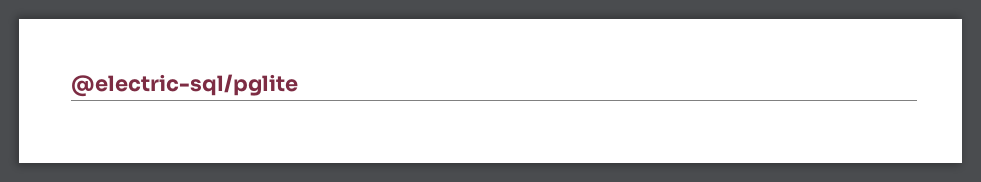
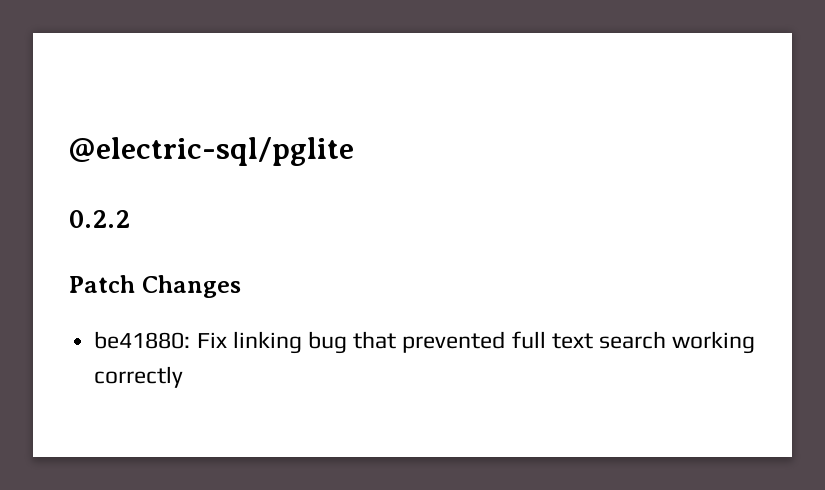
+ 0.2.2
+ Patch Changes
+ be41880: Fix linking bug that prevented full text search working correctly

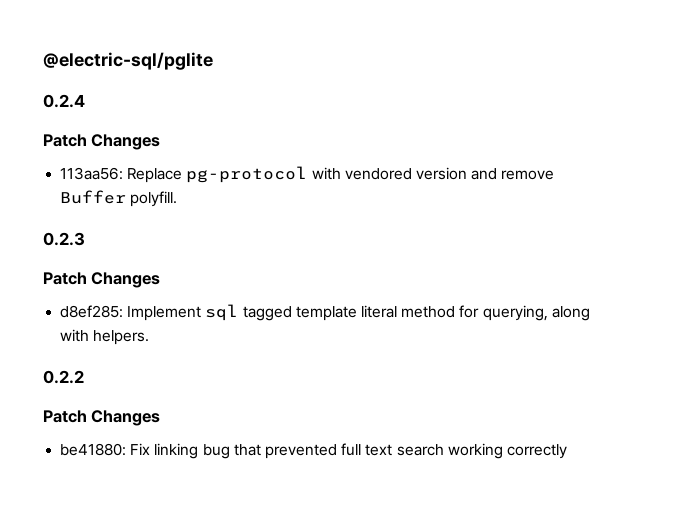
+ 0.2.4
+ Patch Changes
+ 113aa56: Replace pg-protocol with vendored version and remove Buffer polyfill.
+ 0.2.3
+ Patch Changes
+ d8ef285: Implement sql tagged template literal method for querying, along with helpers.

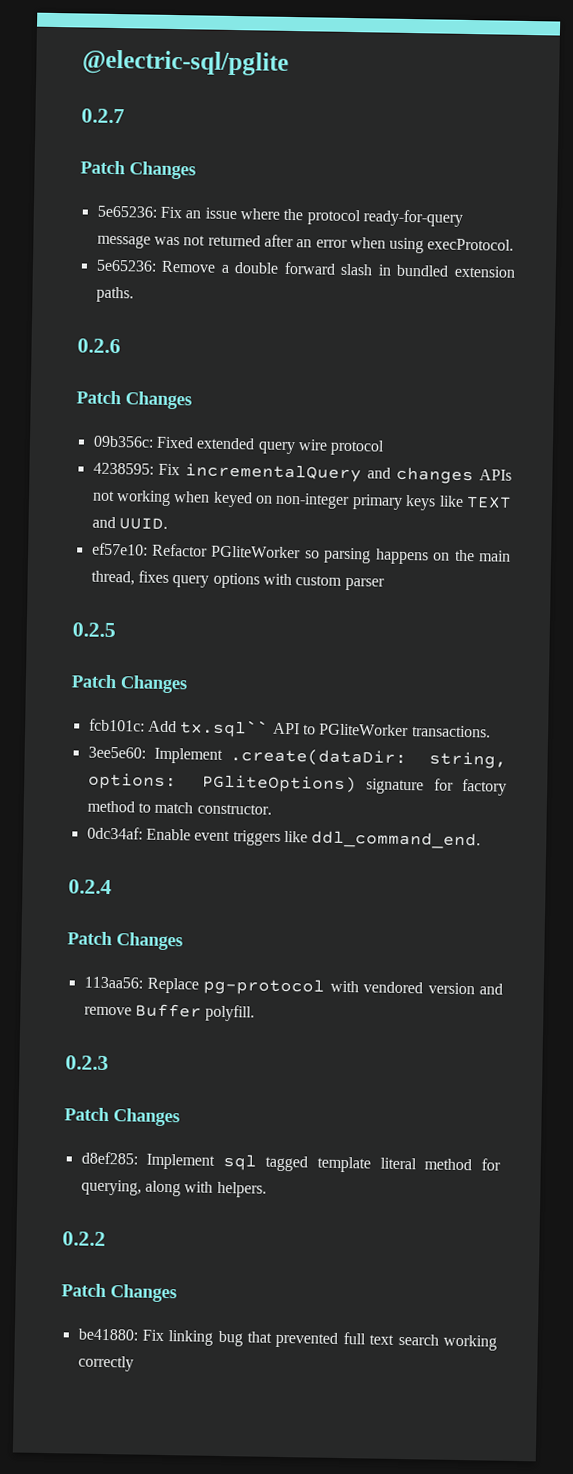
+ 0.2.7
+ Patch Changes
+ 5e65236: Fix an issue where the protocol ready-for-query message was not returned after an error when using execProtocol.
+ 5e65236: Remove a double forward slash in bundled extension paths.
+ 0.2.6
+ Patch Changes
+ 09b356c: Fixed extended query wire protocol
+ 4238595: Fix incrementalQuery and changes APIs not working when keyed on non-integer primary keys like TEXT and UUID.
+ ef57e10: Refactor PGliteWorker so parsing happens on the main thread, fixes query options with custom parser
+ 0.2.5
+ Patch Changes
+ fcb101c: Add tx.sql`` API to PGliteWorker transactions.
+ 3ee5e60: Implement .create(dataDir: string, options: PGliteOptions) signature for factory method to match constructor.
+ 0dc34af: Enable event triggers like ddl_command_end.

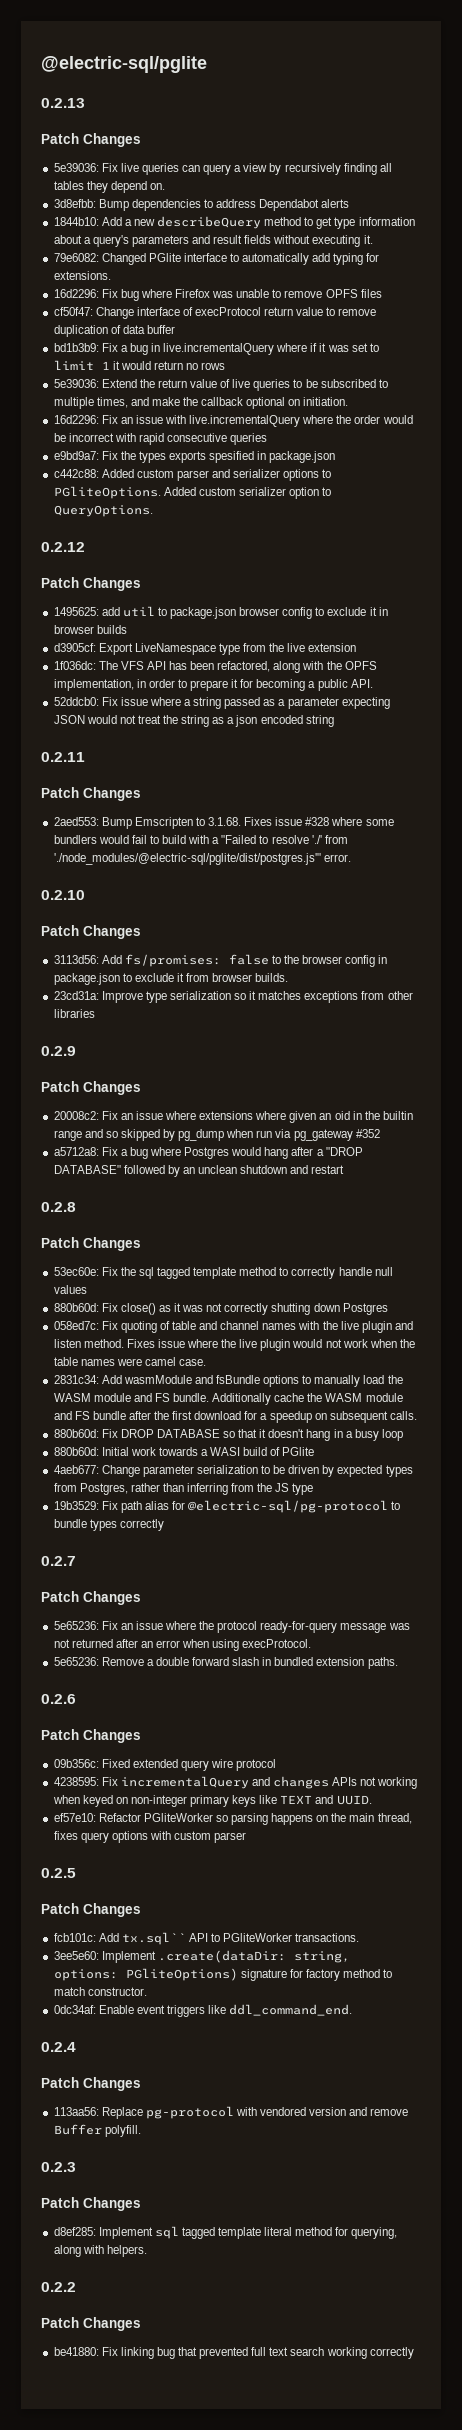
+ 0.2.13
+ Patch Changes
+ 5e39036: Fix live queries can query a view by recursively finding all tables they depend on.
+ 3d8efbb: Bump dependencies to address Dependabot alerts
+ 1844b10: Add a new describeQuery method to get type information about a query's parameters and result fields without executing it.
+ 79e6082: Changed PGlite interface to automatically add typing for extensions.
+ 16d2296: Fix bug where Firefox was unable to remove OPFS files
+ cf50f47: Change interface of execProtocol return value to remove duplication of data buffer
+ bd1b3b9: Fix a bug in live.incrementalQuery where if it was set to limit 1 it would return no rows
+ 5e39036: Extend the return value of live queries to be subscribed to multiple times, and make the callback optional on initiation.
+ 16d2296: Fix an issue with live.incrementalQuery where the order would be incorrect with rapid consecutive queries
+ e9bd9a7: Fix the types exports spesified in package.json
+ c442c88: Added custom parser and serializer options to PGliteOptions. Added custom serializer option to QueryOptions.
+ 0.2.12
+ Patch Changes
+ 1495625: add util to package.json browser config to exclude it in browser builds
+ d3905cf: Export LiveNamespace type from the live extension
+ 1f036dc: The VFS API has been refactored, along with the OPFS implementation, in order to prepare it for becoming a public API.
+ 52ddcb0: Fix issue where a string passed as a parameter expecting JSON would not treat the string as a json encoded string
+ 0.2.11
+ Patch Changes
+ 2aed553: Bump Emscripten to 3.1.68. Fixes issue #328 where some bundlers would fail to build with a "Failed to resolve './' from './node_modules/@electric-sql/pglite/dist/postgres.js'" error.
+ 0.2.10
+ Patch Changes
+ 3113d56: Add fs/promises: false to the browser config in package.json to exclude it from browser builds.
+ 23cd31a: Improve type serialization so it matches exceptions from other libraries
+ 0.2.9
+ Patch Changes
+ 20008c2: Fix an issue where extensions where given an oid in the builtin range and so skipped by pg_dump when run via pg_gateway #352
+ a5712a8: Fix a bug where Postgres would hang after a "DROP DATABASE" followed by an unclean shutdown and restart
+ 0.2.8
+ Patch Changes
+ 53ec60e: Fix the sql tagged template method to correctly handle null values
+ 880b60d: Fix close() as it was not correctly shutting down Postgres
+ 058ed7c: Fix quoting of table and channel names with the live plugin and listen method. Fixes issue where the live plugin would not work when the table names were camel case.
+ 2831c34: Add wasmModule and fsBundle options to manually load the WASM module and FS bundle. Additionally cache the WASM module and FS bundle after the first download for a speedup on subsequent calls.
+ 880b60d: Fix DROP DATABASE so that it doesn't hang in a busy loop
+ 880b60d: Initial work towards a WASI build of PGlite
+ 4aeb677: Change parameter serialization to be driven by expected types from Postgres, rather than inferring from the JS type
+ 19b3529: Fix path alias for @electric-sql/pg-protocol to bundle types correctly

